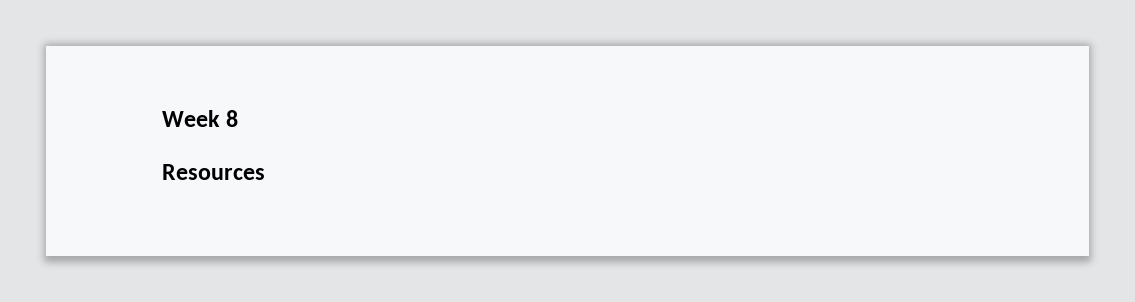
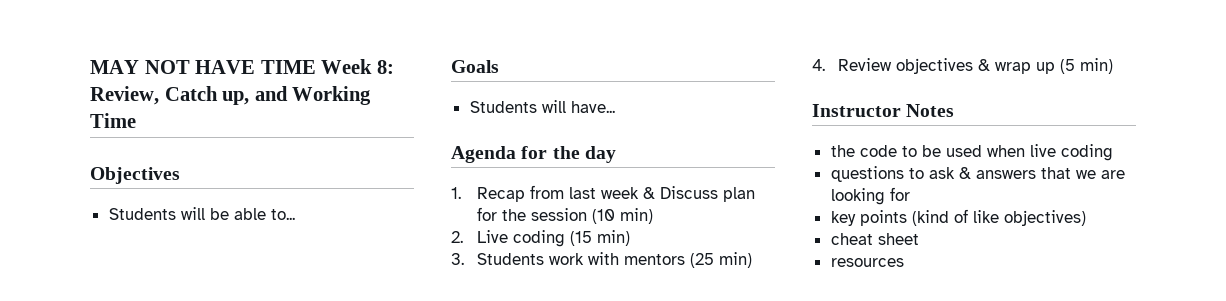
- Week 8
- Resources
+ MAY NOT HAVE TIME Week 8: Review, Catch up, and Working Time
+ Objectives
+ Students will be able to...
+ Goals
+ Students will have...
+ Agenda for the day
+ 1. Recap from last week & Discuss plan for the session (10 min)
+ 2. Live coding (15 min)
+ 3. Students work with mentors (25 min)
+ 4. Review objectives & wrap up (5 min)
+ Instructor Notes
+ the code to be used when live coding
+ questions to ask & answers that we are looking for
+ key points (kind of like objectives)
+ cheat sheet
+ resources

